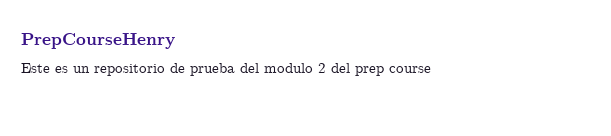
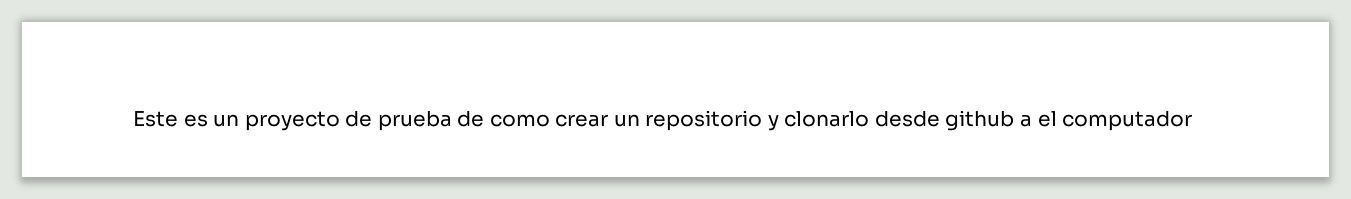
- PrepCourseHenry
- Este es un repositorio de prueba del modulo 2 del prep course
+ Este es un proyecto de prueba de como crear un repositorio y clonarlo desde github a el computador

